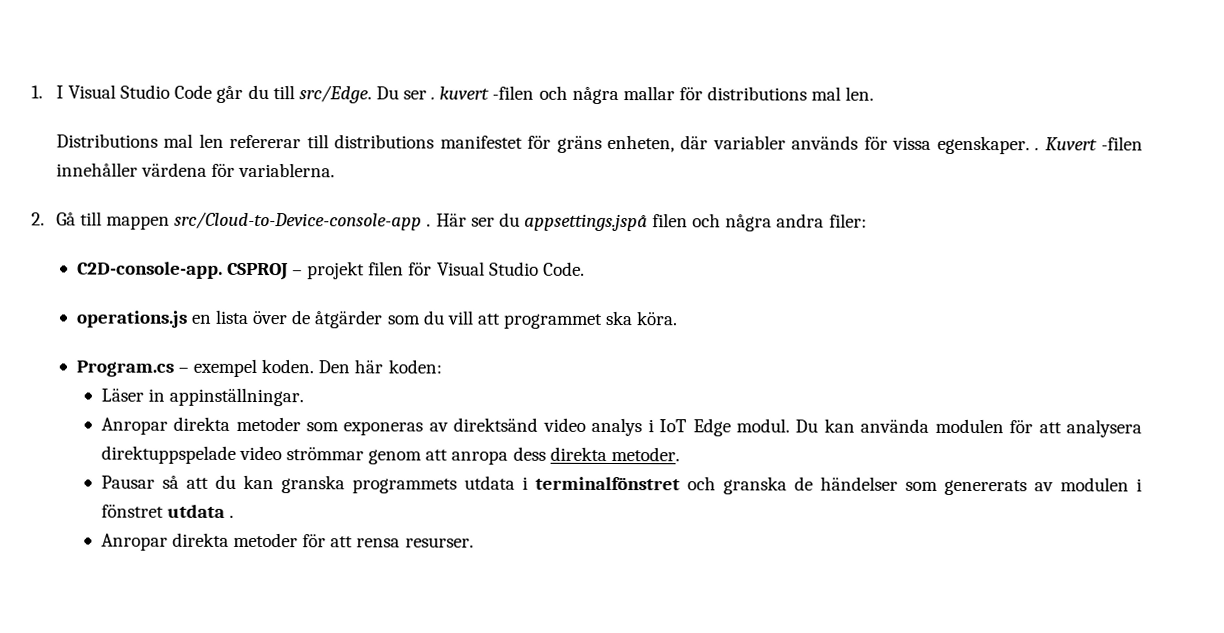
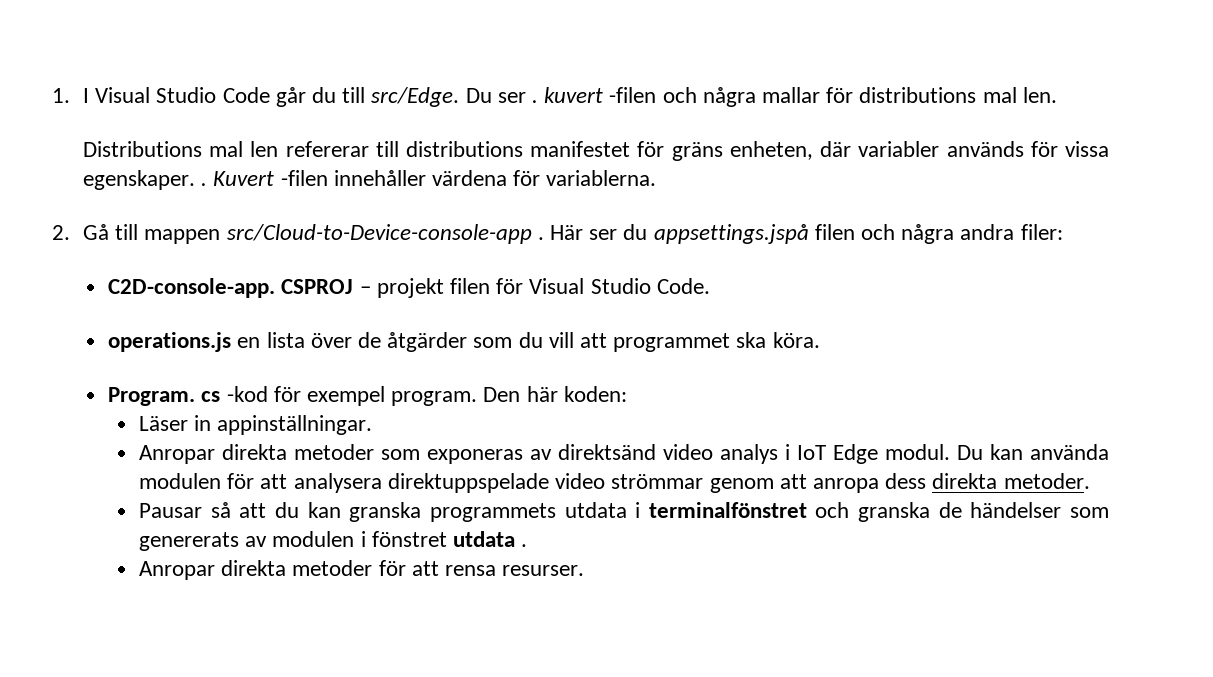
- Program.cs – exempel koden.
+ Program. cs -kod för exempel program.

